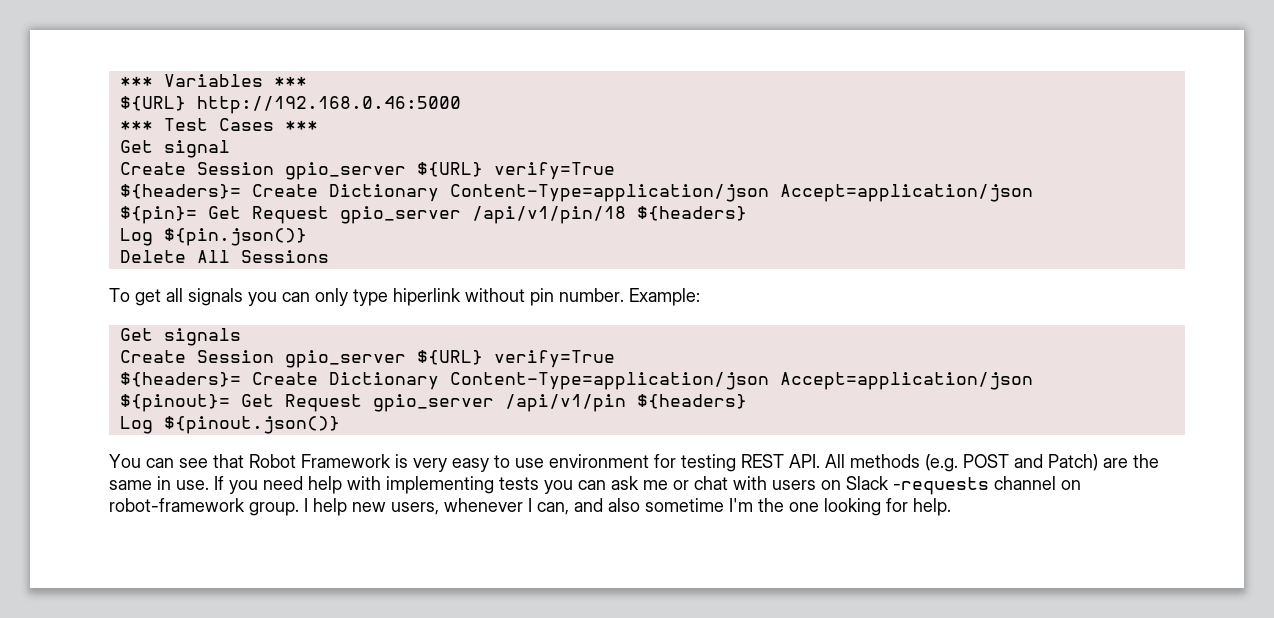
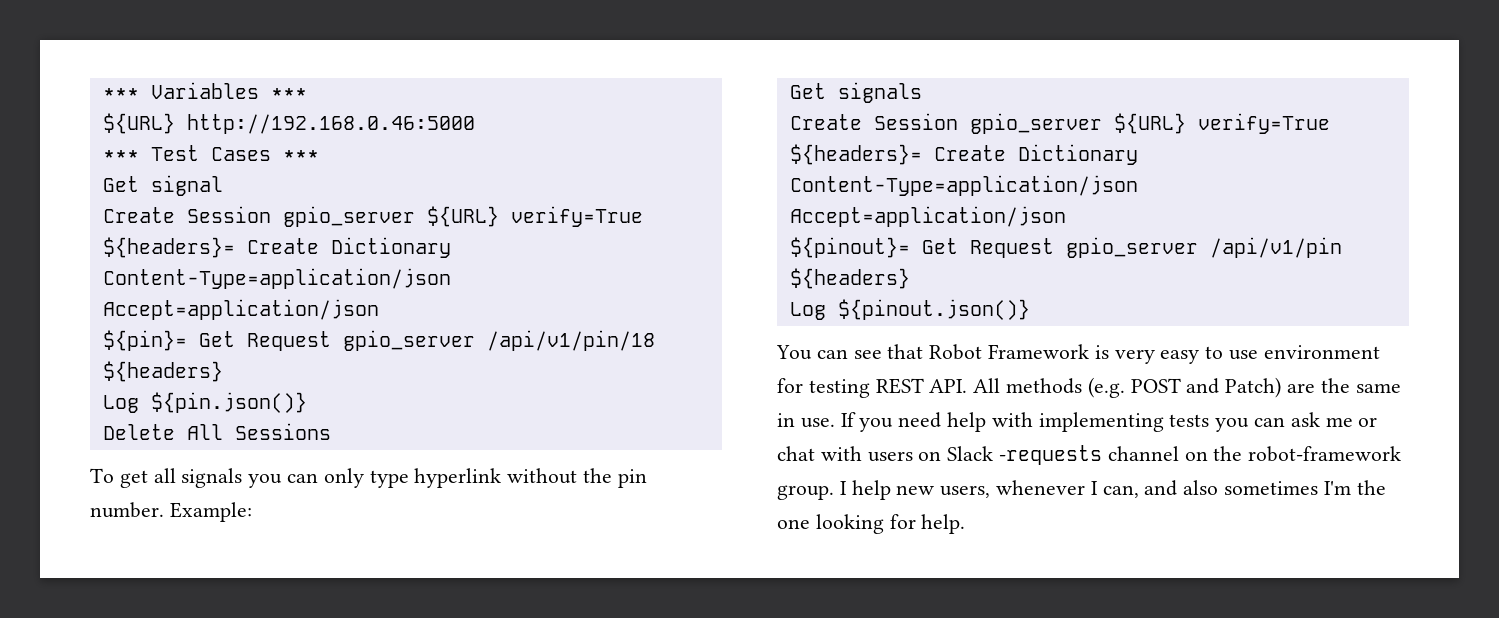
- To get all signals you can only type hiperlink without pin number.
+ To get all signals you can only type hyperlink without the pin number.
- If you need help with implementing tests you can ask me or chat with users on Slack -requests channel on robot-framework group.
+ If you need help with implementing tests you can ask me or chat with users on Slack -requests channel on the robot-framework group.
- I help new users, whenever I can, and also sometime I'm the one looking for help.
+ I help new users, whenever I can, and also sometimes I'm the one looking for help.

